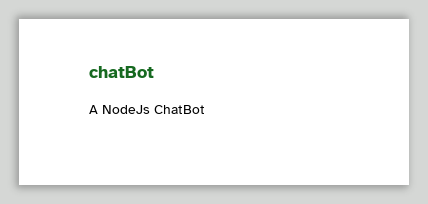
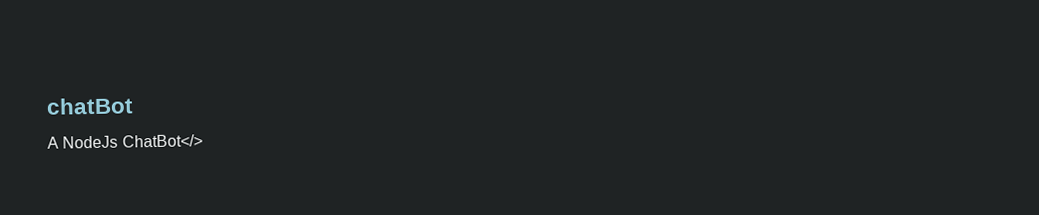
- A NodeJs ChatBot
+ A NodeJs ChatBot</>

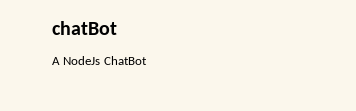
- A NodeJs ChatBot</>
+ A NodeJs ChatBot

